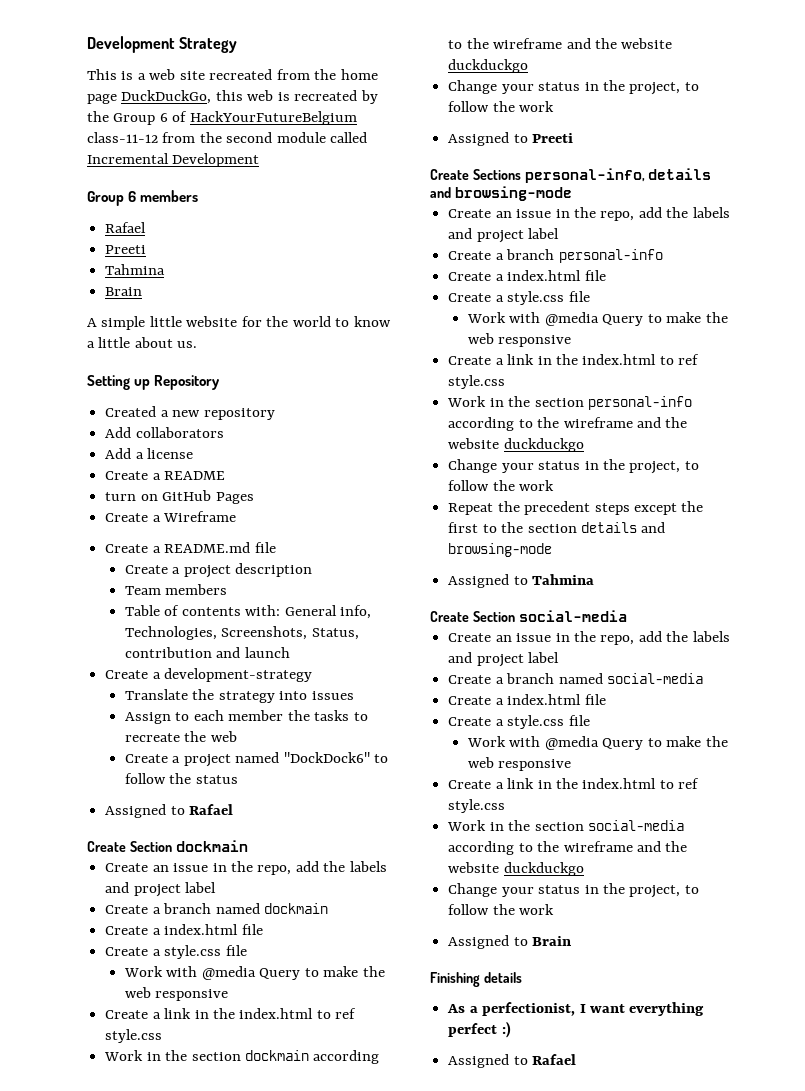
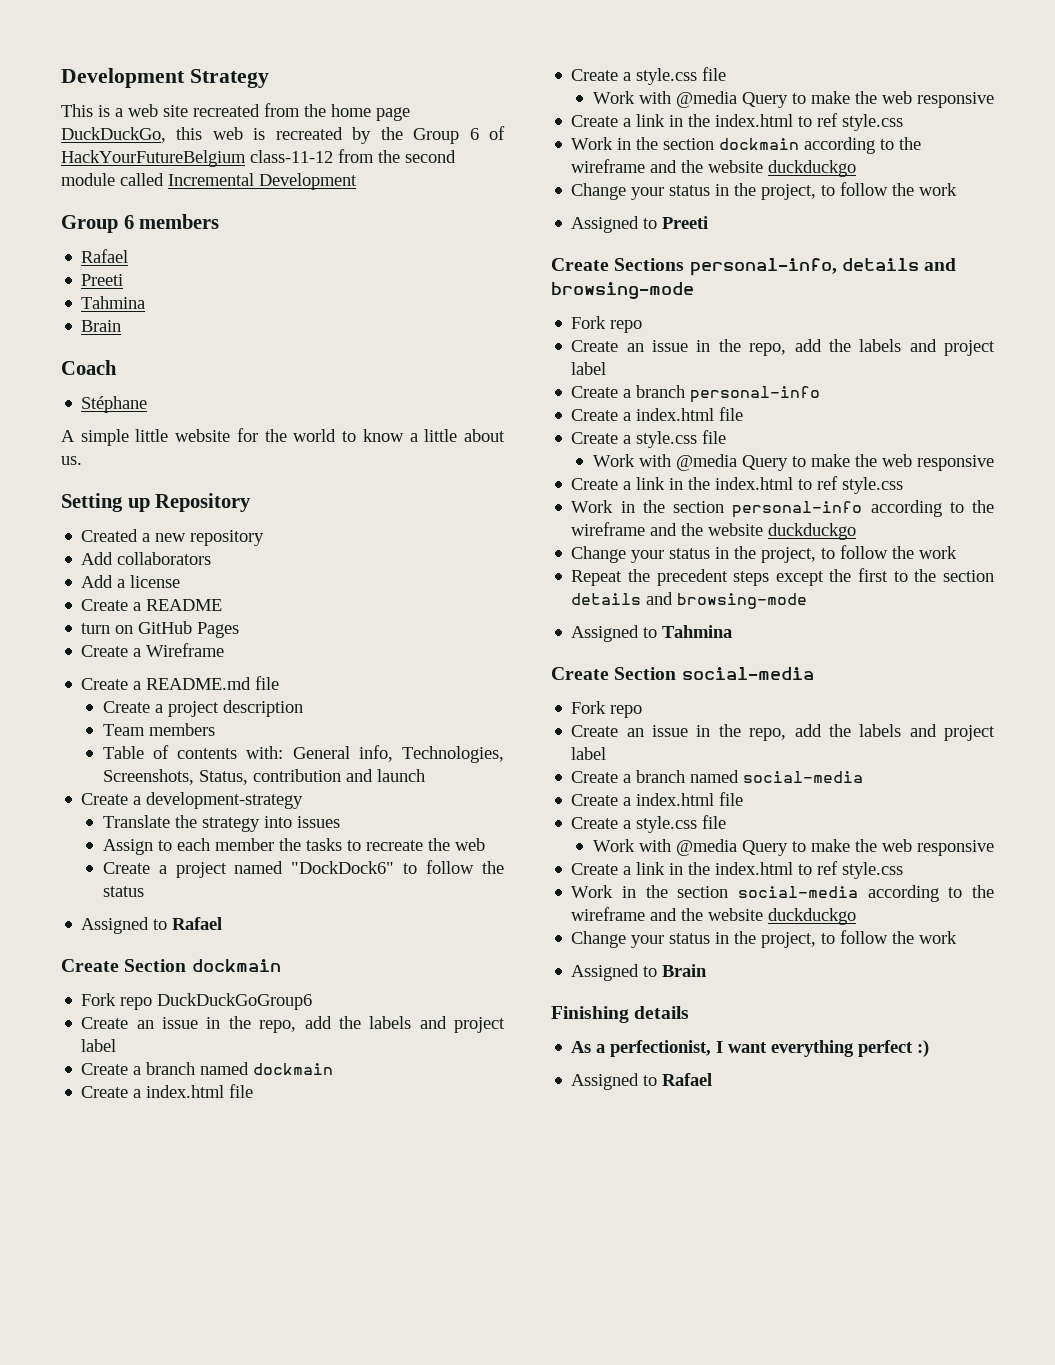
+ Coach
+ Stéphane
+ Fork repo DuckDuckGoGroup6
  Create Sections personal-info, details and browsing-mode
+ Fork repo
  Create Section social-media
+ Fork repo

